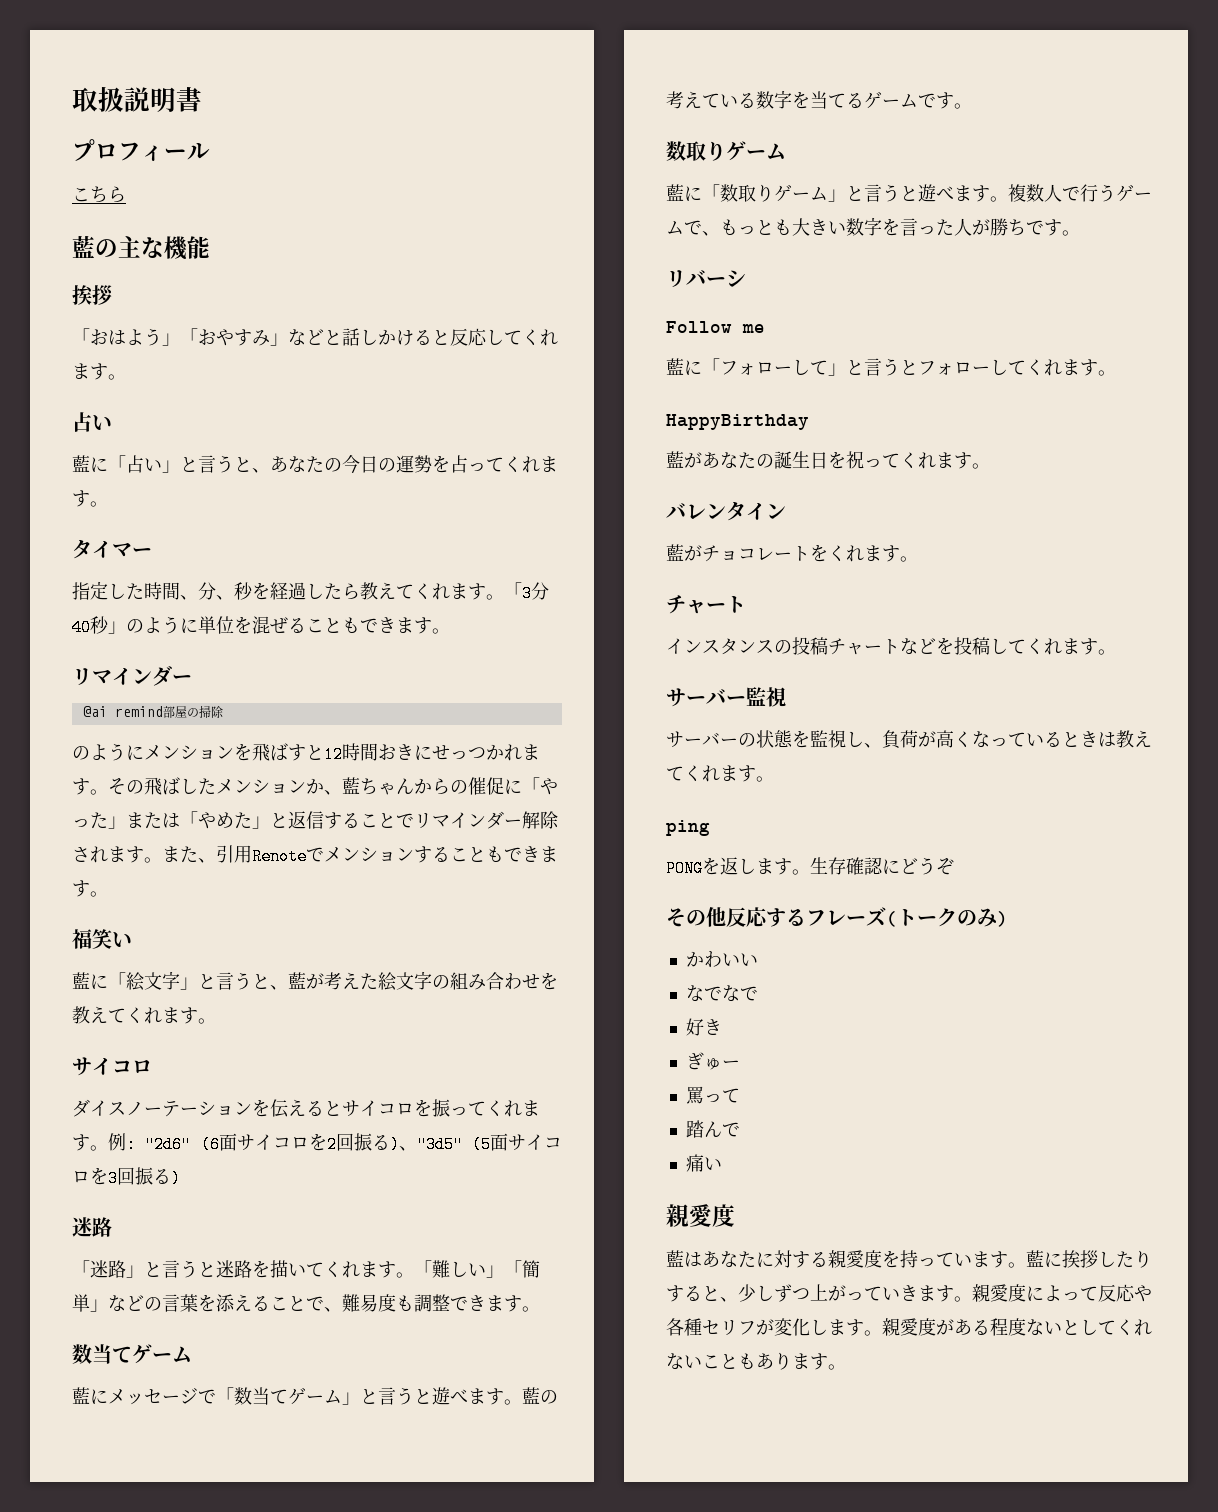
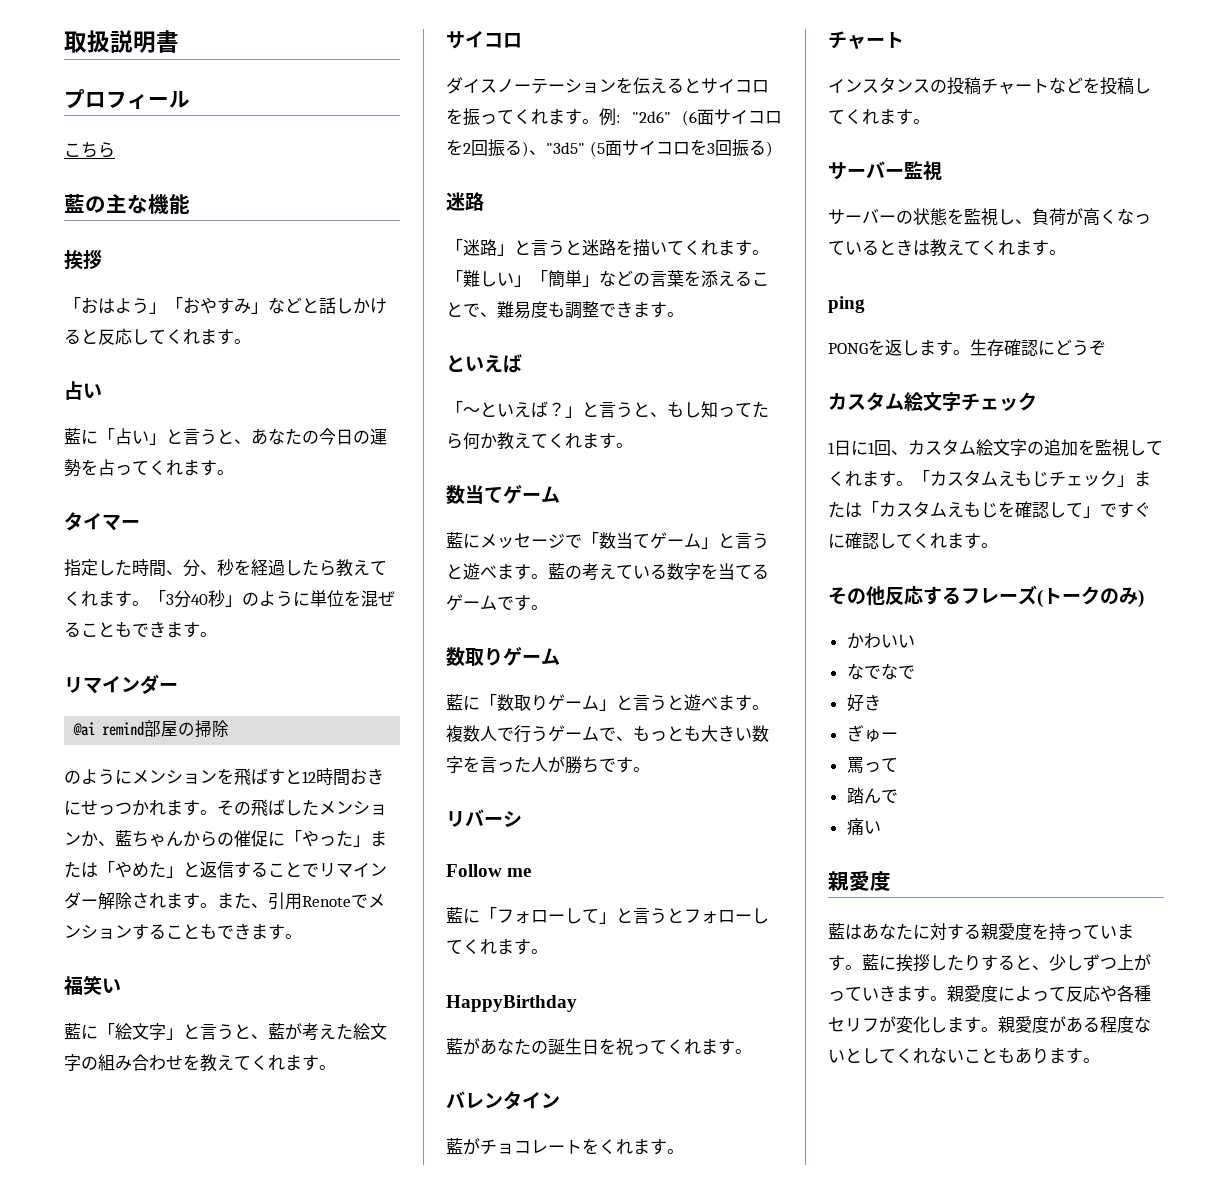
  「難しい」「簡単」などの言葉を添えることで、難易度も調整できます。
+ といえば
+ 「～といえば？」と言うと、もし知ってたら何か教えてくれます。
+ カスタム絵文字チェック
+ 1日に1回、カスタム絵文字の追加を監視してくれます。「カスタムえもじチェック」または「カスタムえもじを確認して」ですぐに確認してくれます。

